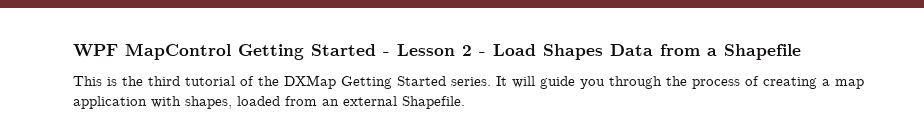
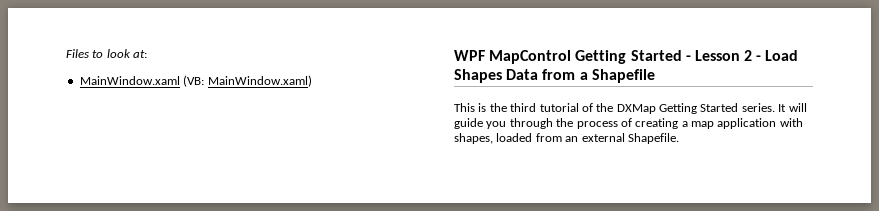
+ Files to look at:
+ MainWindow.xaml (VB: MainWindow.xaml)

